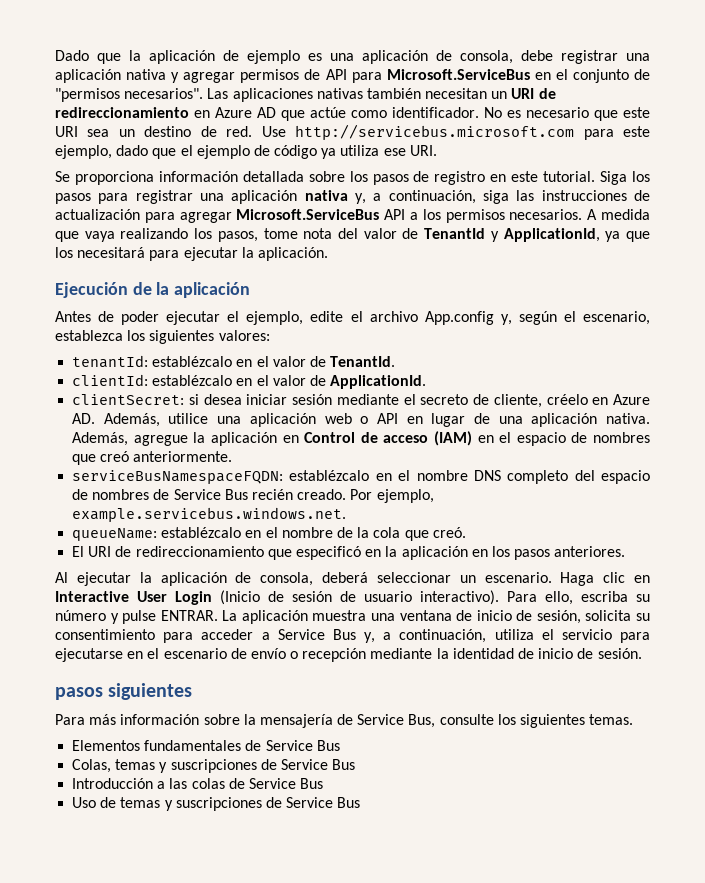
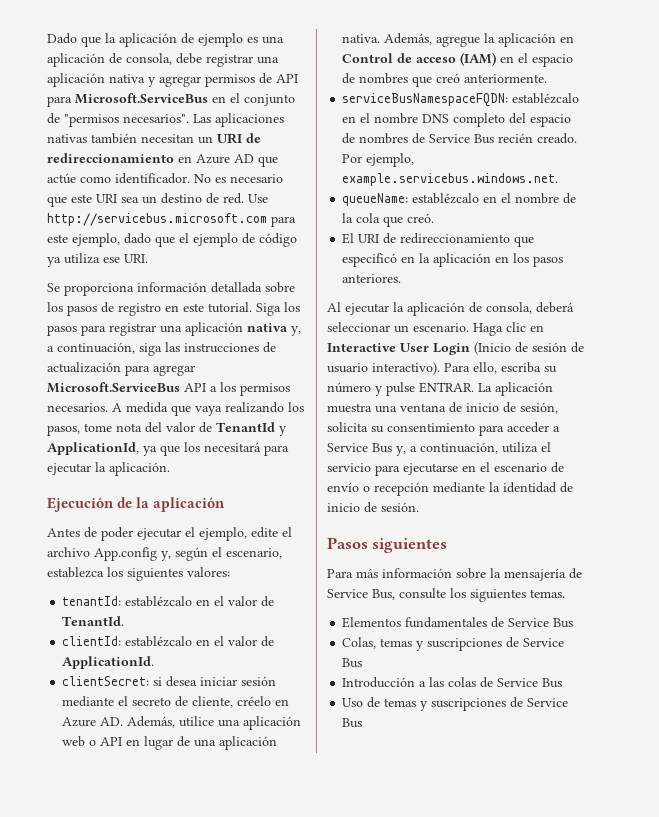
- pasos siguientes
+ Pasos siguientes

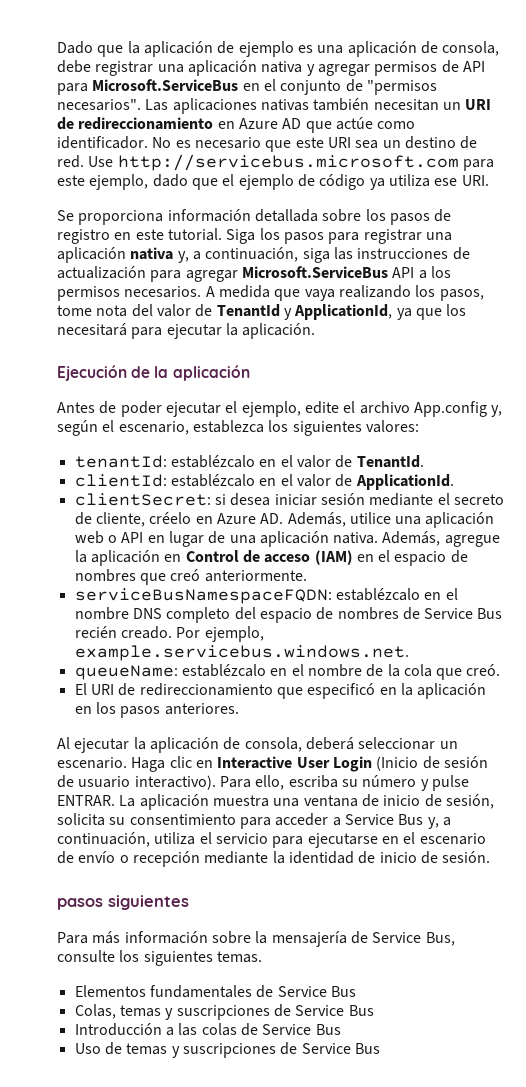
- Pasos siguientes
+ pasos siguientes

